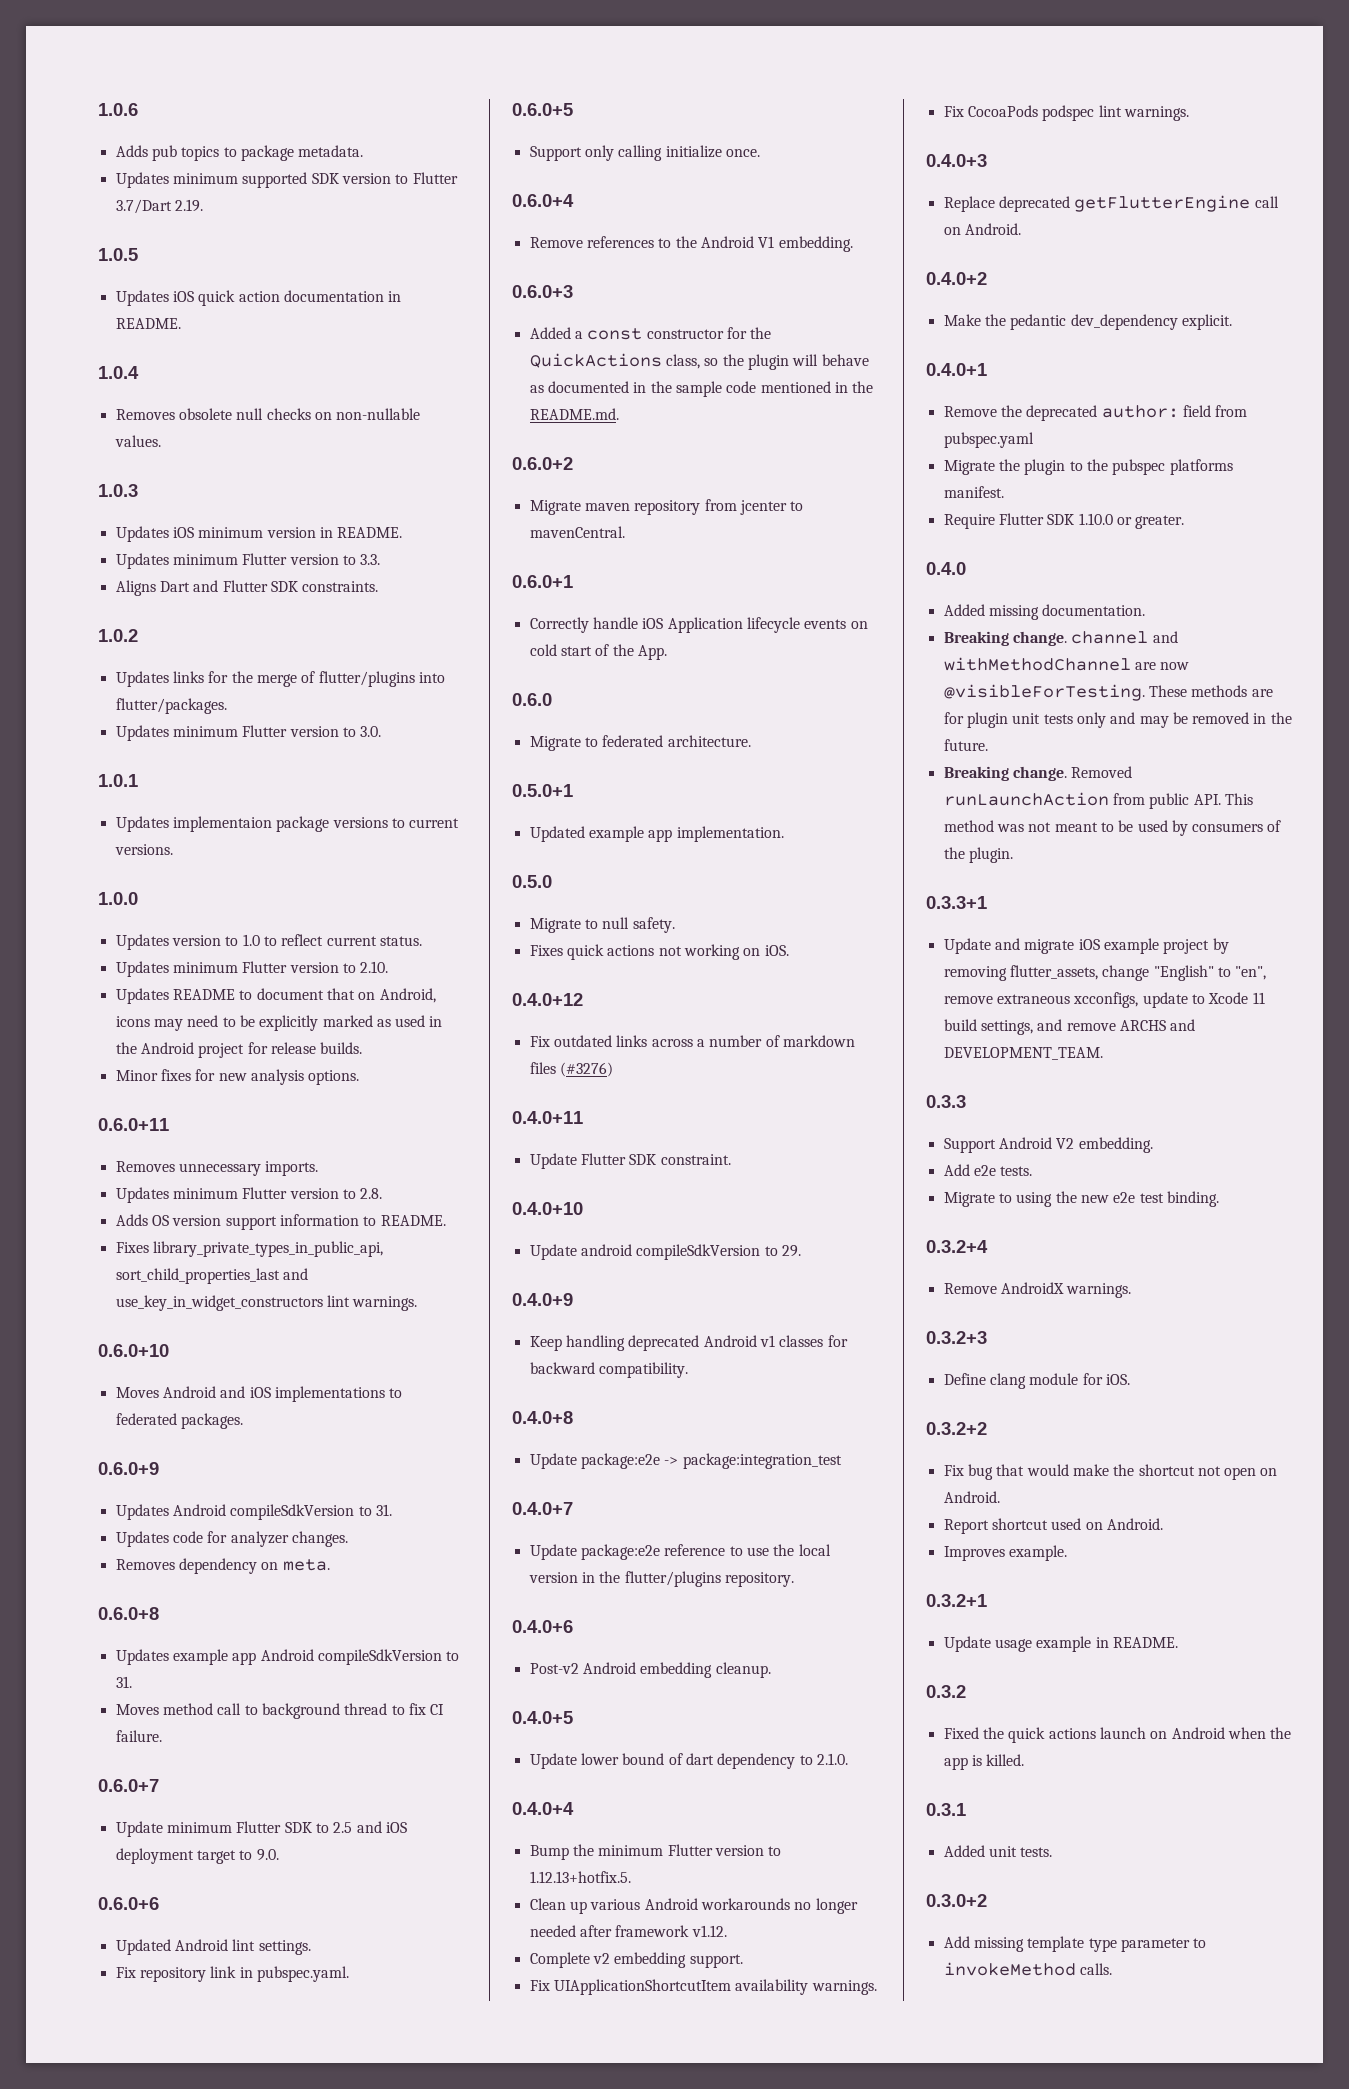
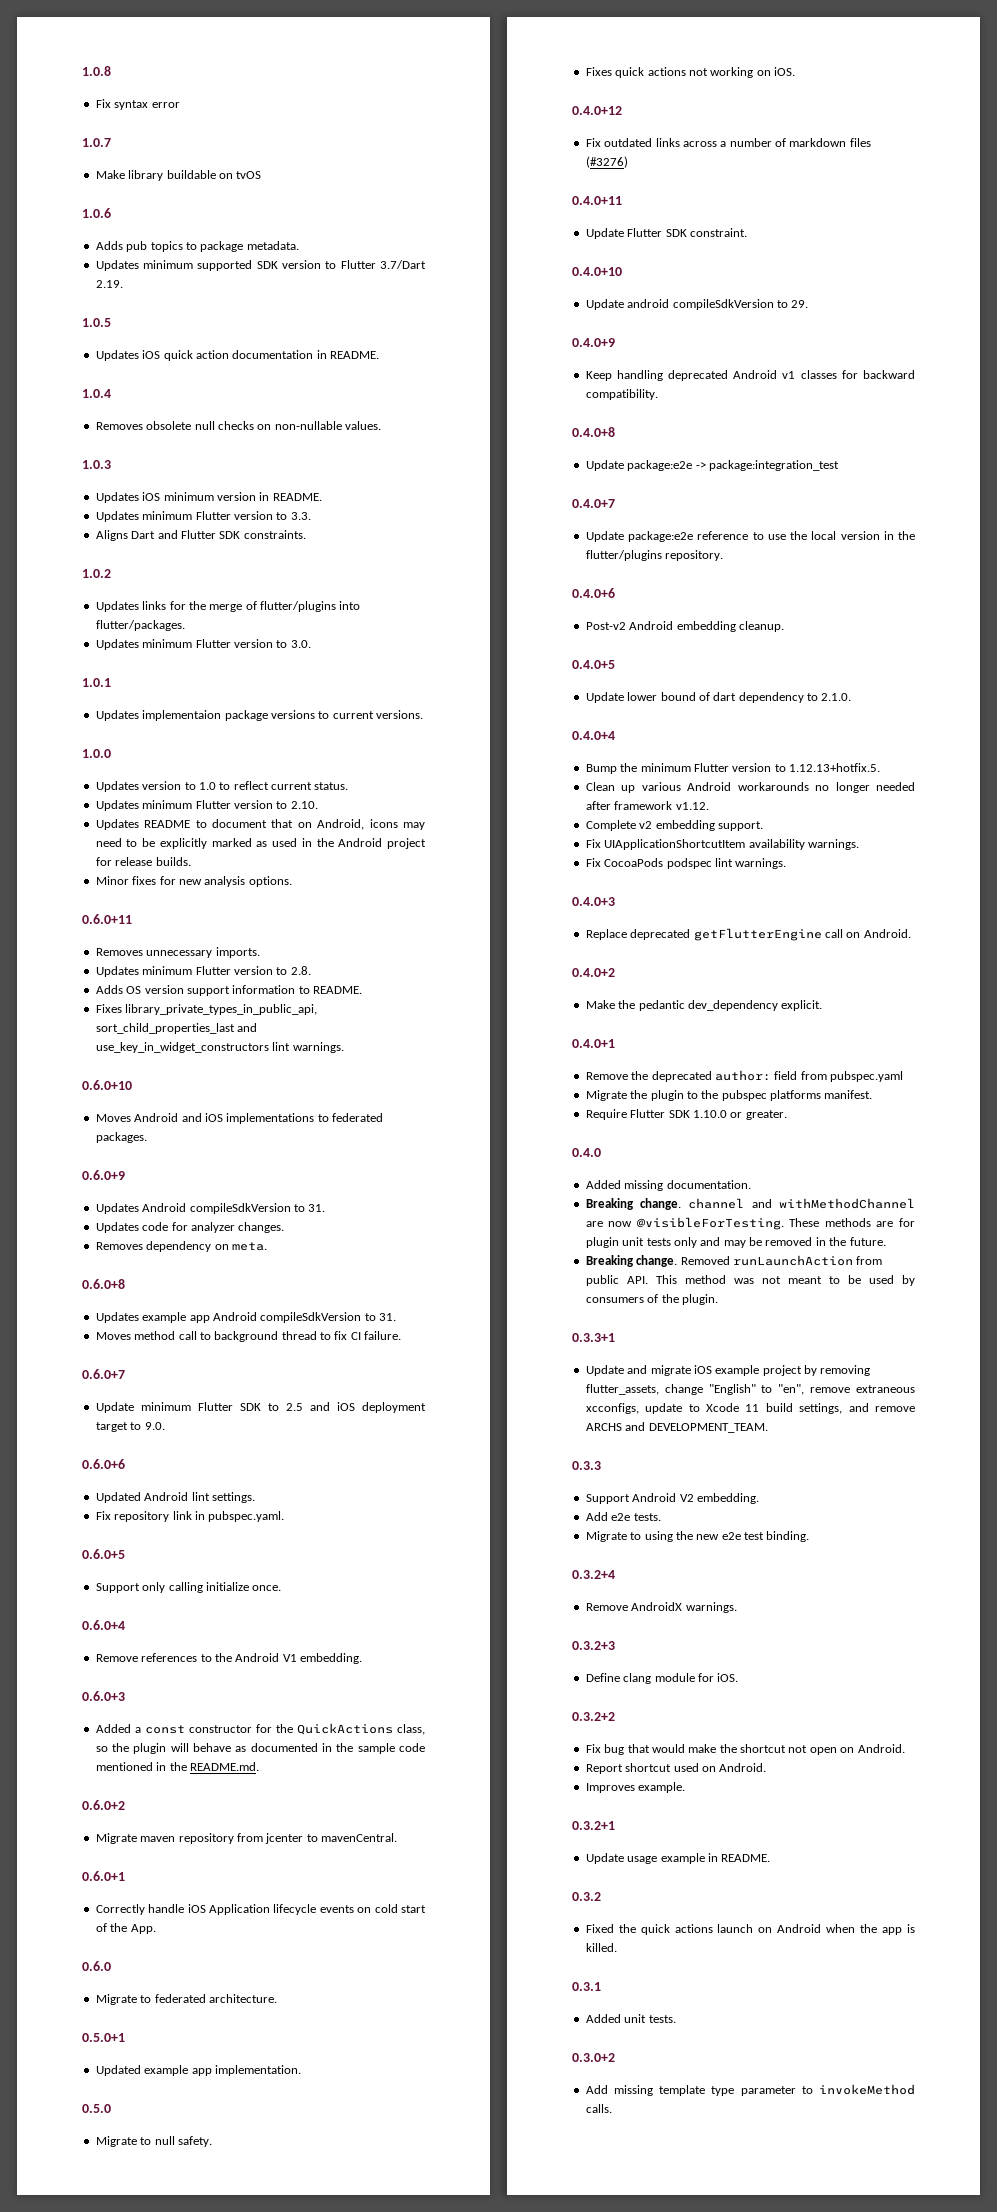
+ 1.0.8
+ Fix syntax error
+ 1.0.7
+ Make library buildable on tvOS

